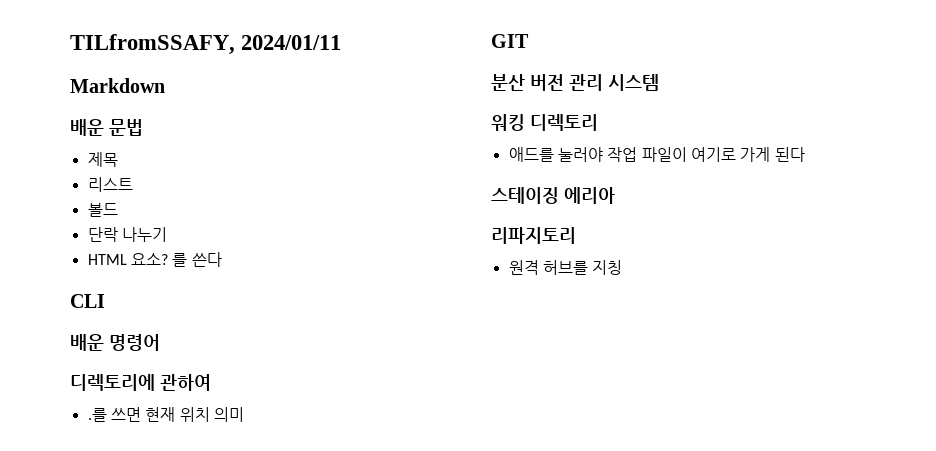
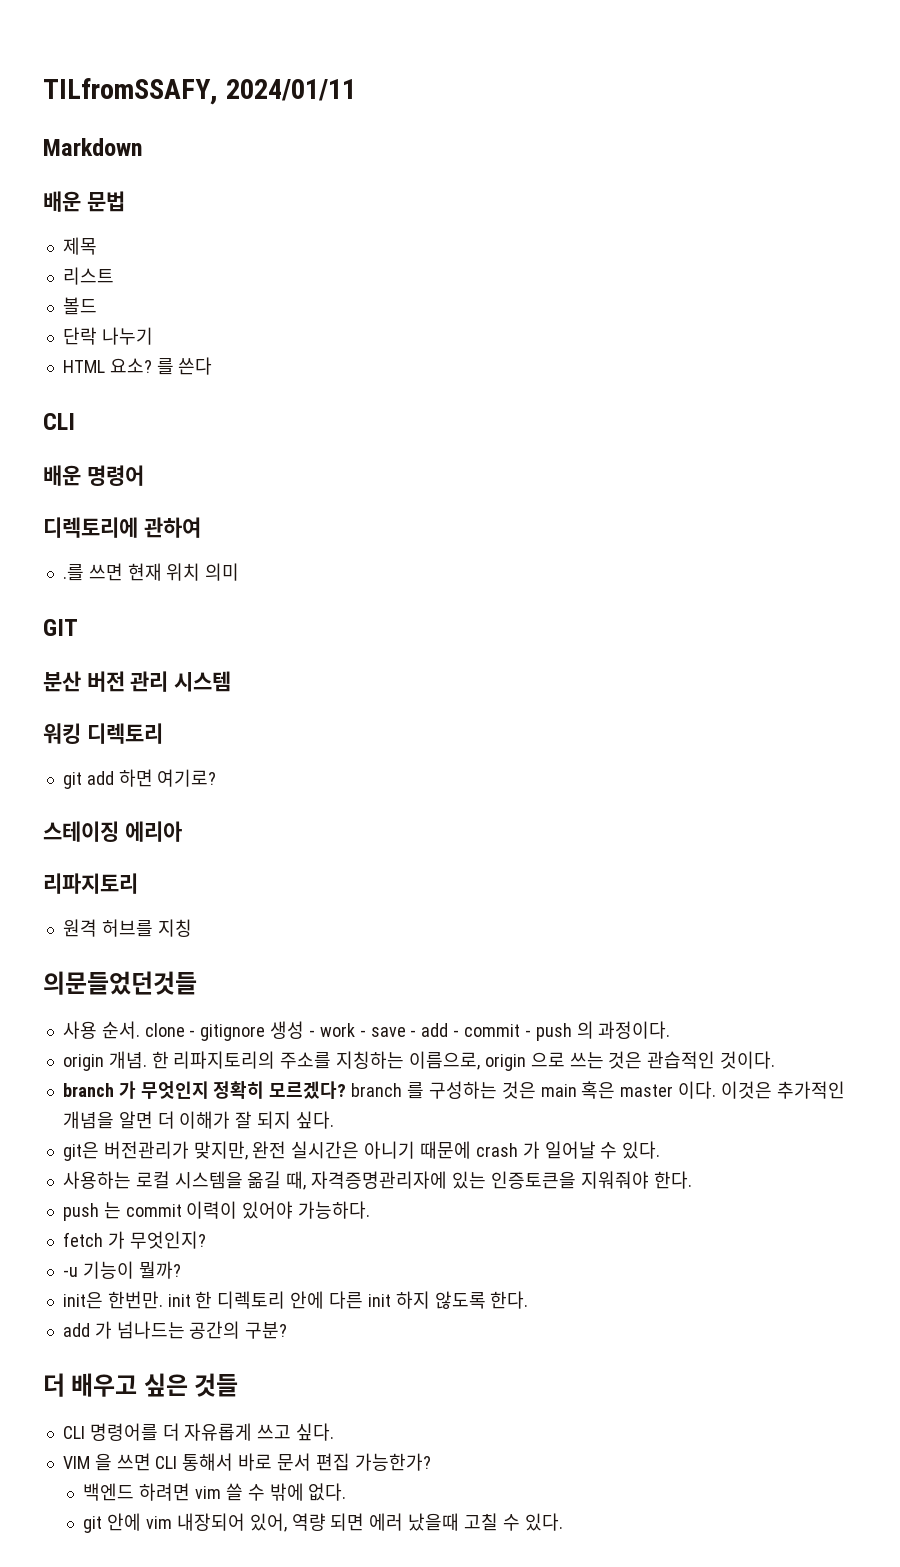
- 애드를 눌러야 작업 파일이 여기로 가게 된다
+ git add 하면 여기로?
+ 의문들었던것들
+ 사용 순서. clone - gitignore 생성 - work - save - add - commit - push 의 과정이다.
+ origin 개념. 한 리파지토리의 주소를 지칭하는 이름으로, origin 으로 쓰는 것은 관습적인 것이다.
+ branch 가 무엇인지 정확히 모르겠다? branch 를 구성하는 것은 main 혹은 master 이다. 이것은 추가적인 개념을 알면 더 이해가 잘 되지 싶다.
+ git은 버전관리가 맞지만, 완전 실시간은 아니기 때문에 crash 가 일어날 수 있다.
+ 사용하는 로컬 시스템을 옮길 때, 자격증명관리자에 있는 인증토큰을 지워줘야 한다.
+ push 는 commit 이력이 있어야 가능하다.
+ fetch 가 무엇인지?
+ -u 기능이 뭘까?
+ init은 한번만. init 한 디렉토리 안에 다른 init 하지 않도록 한다.
+ add 가 넘나드는 공간의 구분?
+ 더 배우고 싶은 것들
+ CLI 명령어를 더 자유롭게 쓰고 싶다.
+ VIM 을 쓰면 CLI 통해서 바로 문서 편집 가능한가?
+ 백엔드 하려면 vim 쓸 수 밖에 없다.
+ git 안에 vim 내장되어 있어, 역량 되면 에러 났을때 고칠 수 있다.

